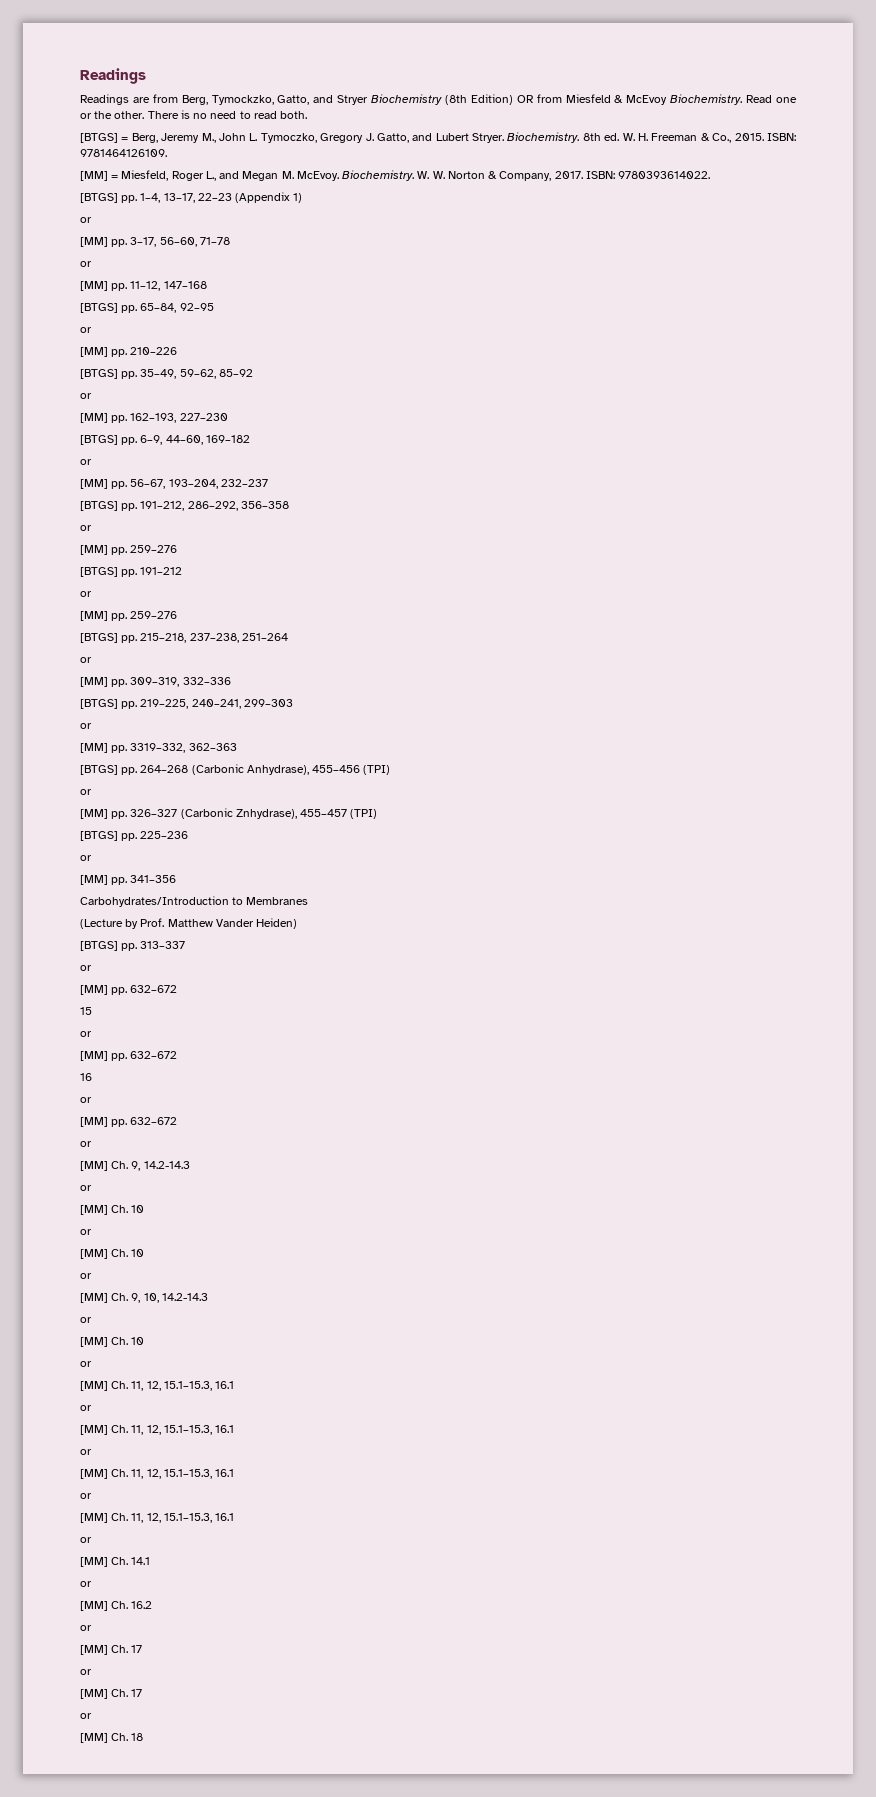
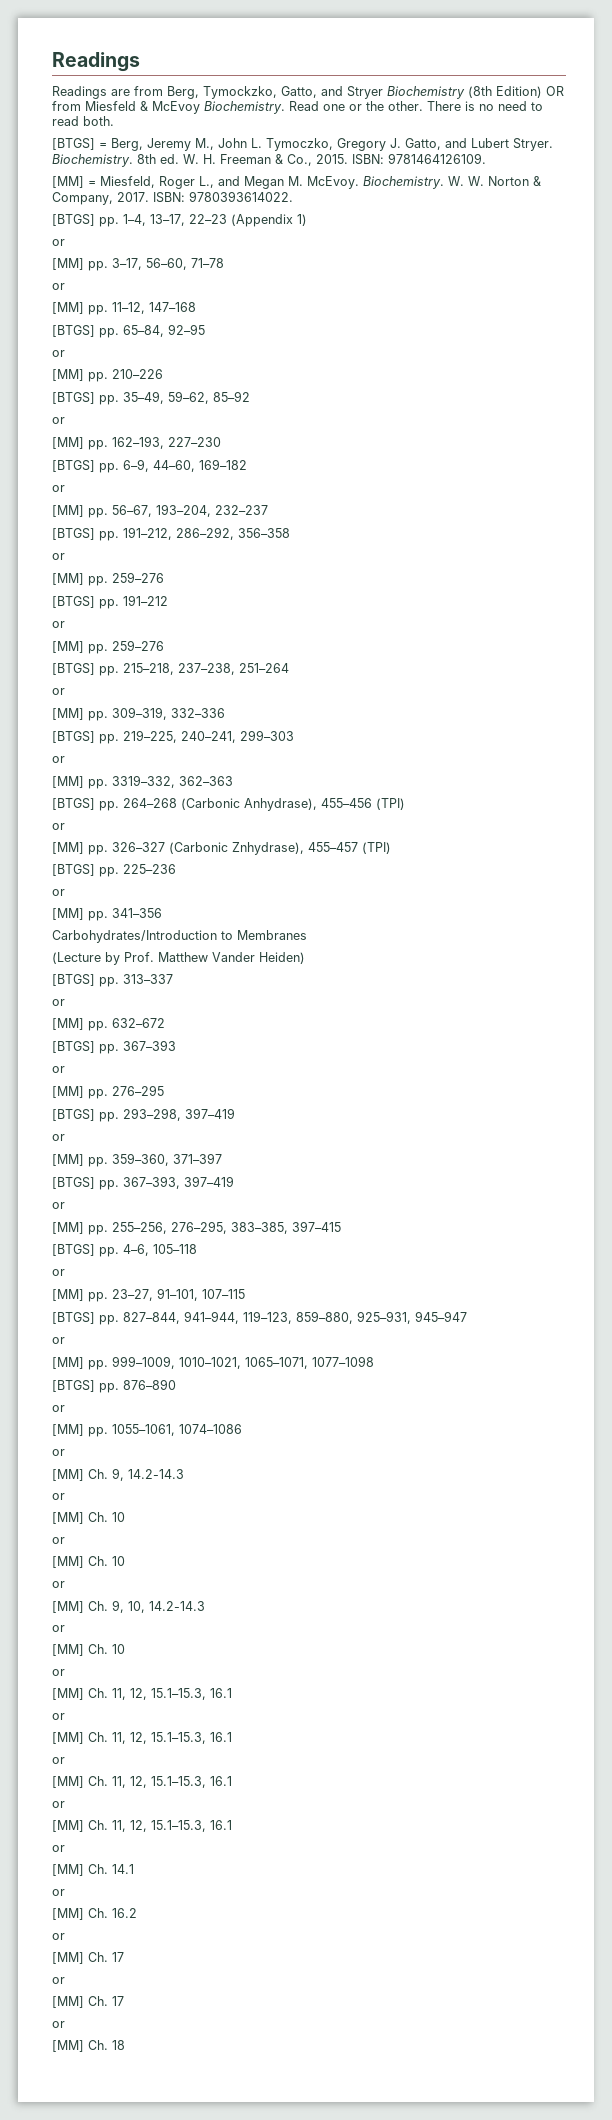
- 15
+ [BTGS] pp. 367–393
  or
- [MM] pp. 632–672
- 16
+ [MM] pp. 276–295
+ [BTGS] pp. 293–298, 397–419
  or
- [MM] pp. 632–672
+ [MM] pp. 359–360, 371–397
+ [BTGS] pp. 367–393, 397–419
+ or
+ [MM] pp. 255–256, 276–295, 383–385, 397–415
+ [BTGS] pp. 4–6, 105–118
+ or
+ [MM] pp. 23–27, 91–101, 107–115
+ [BTGS] pp. 827–844, 941–944, 119–123, 859–880, 925–931, 945–947
+ or
+ [MM] pp. 999–1009, 1010–1021, 1065–1071, 1077–1098
+ [BTGS] pp. 876–890
+ or
+ [MM] pp. 1055–1061, 1074–1086

